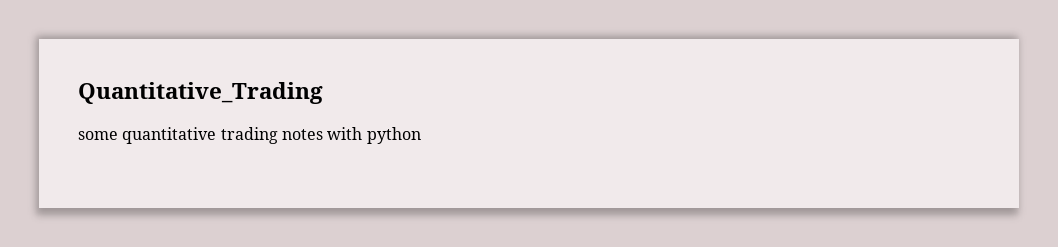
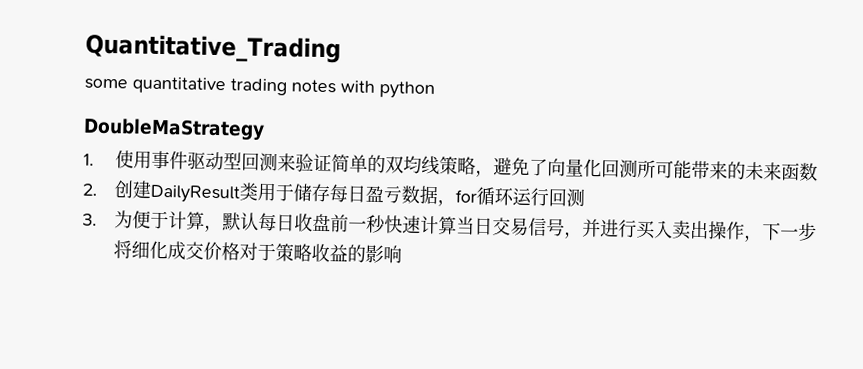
+ DoubleMaStrategy
+ 1.使用事件驱动型回测来验证简单的双均线策略，避免了向量化回测所可能带来的未来函数
+ 2.创建DailyResult类用于储存每日盈亏数据，for循环运行回测
+ 3.为便于计算，默认每日收盘前一秒快速计算当日交易信号，并进行买入卖出操作，下一步将细化成交价格对于策略收益的影响

